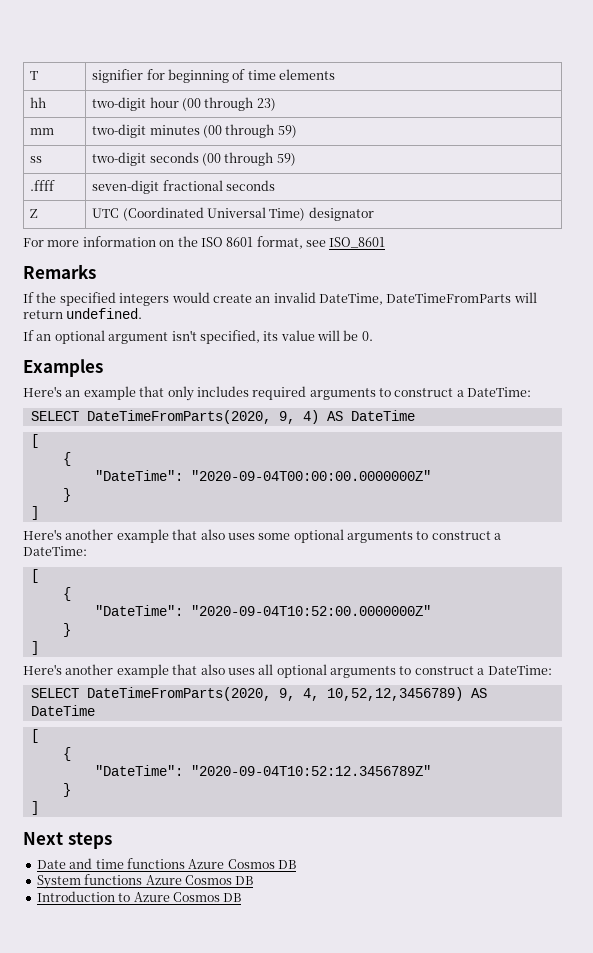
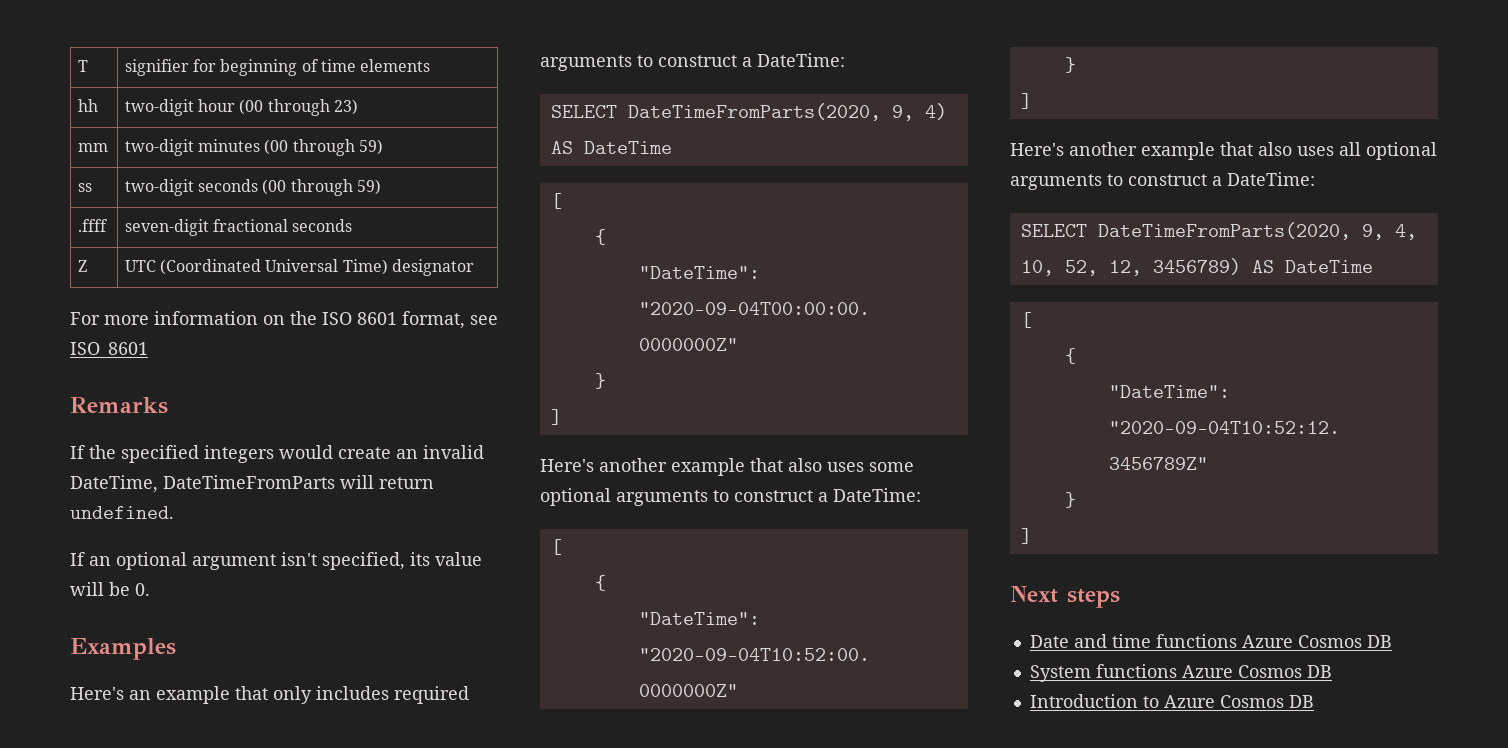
- SELECT DateTimeFromParts(2020, 9, 4, 10,52,12,3456789) AS DateTime
+ SELECT DateTimeFromParts(2020, 9, 4, 10, 52, 12, 3456789) AS DateTime

